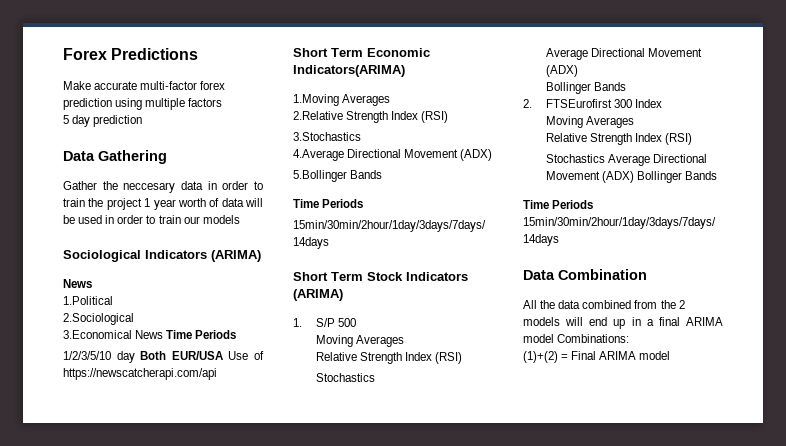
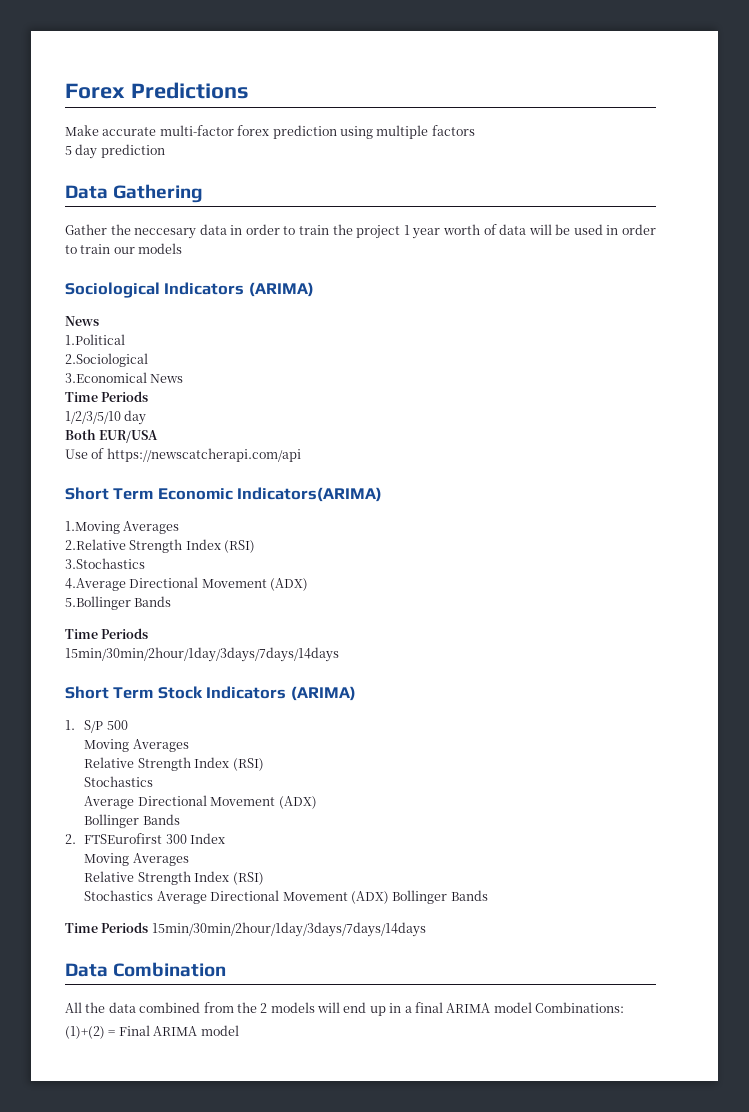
- 3.Economical News Time Periods
+ 3.Economical News
+ Time Periods
- 1/2/3/5/10 day Both EUR/USA Use of https://newscatcherapi.com/api
+ 1/2/3/5/10 day
+ Both EUR/USA
+ Use of https://newscatcherapi.com/api

